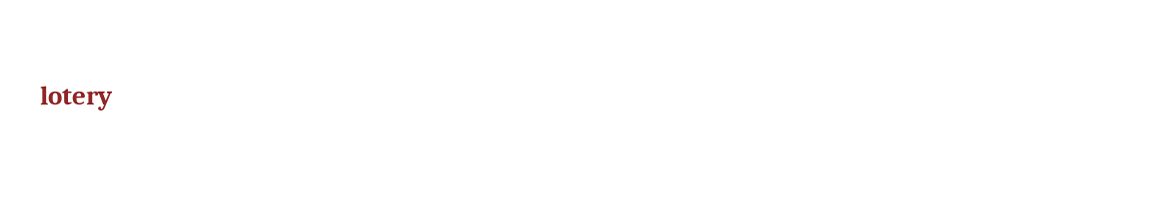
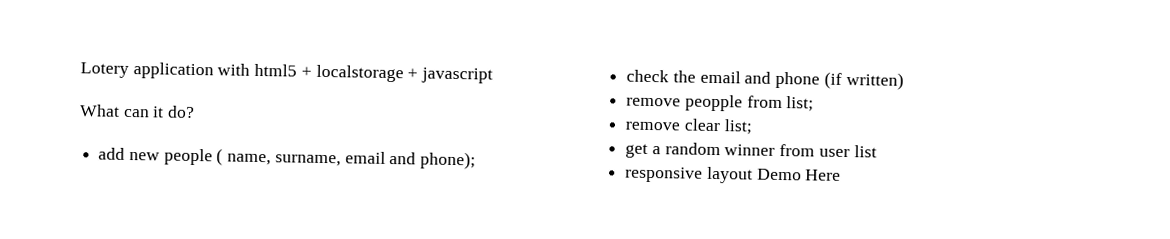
- lotery
+ Lotery application with html5 + localstorage + javascript
+ What can it do?
+ add new people ( name, surname, email and phone);
+ check the email and phone (if written)
+ remove peopple from list;
+ remove clear list;
+ get a random winner from user list
+ responsive layout Demo Here

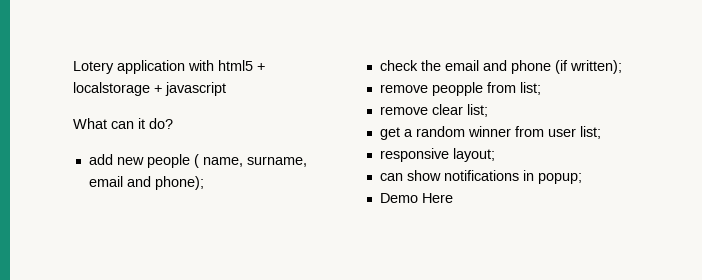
- check the email and phone (if written)
+ check the email and phone (if written);
- get a random winner from user list
+ get a random winner from user list;
- responsive layout Demo Here
+ responsive layout;
+ can show notifications in popup;
+ Demo Here

